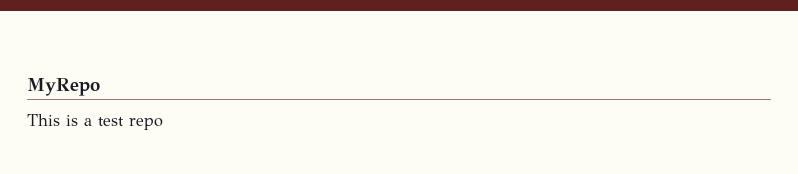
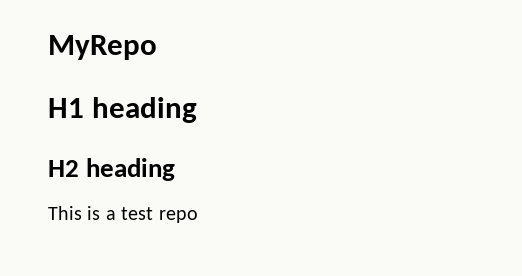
+ H1 heading
+ H2 heading

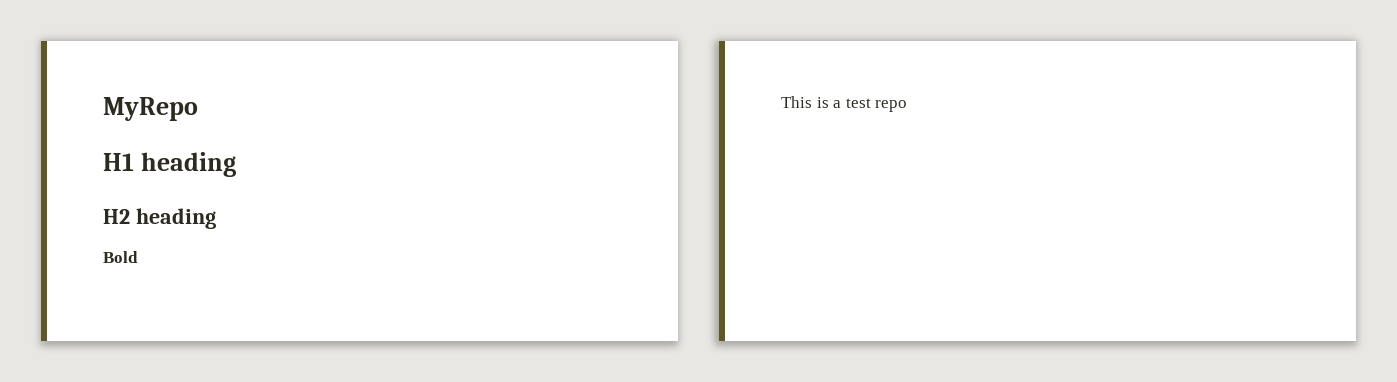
+ Bold

